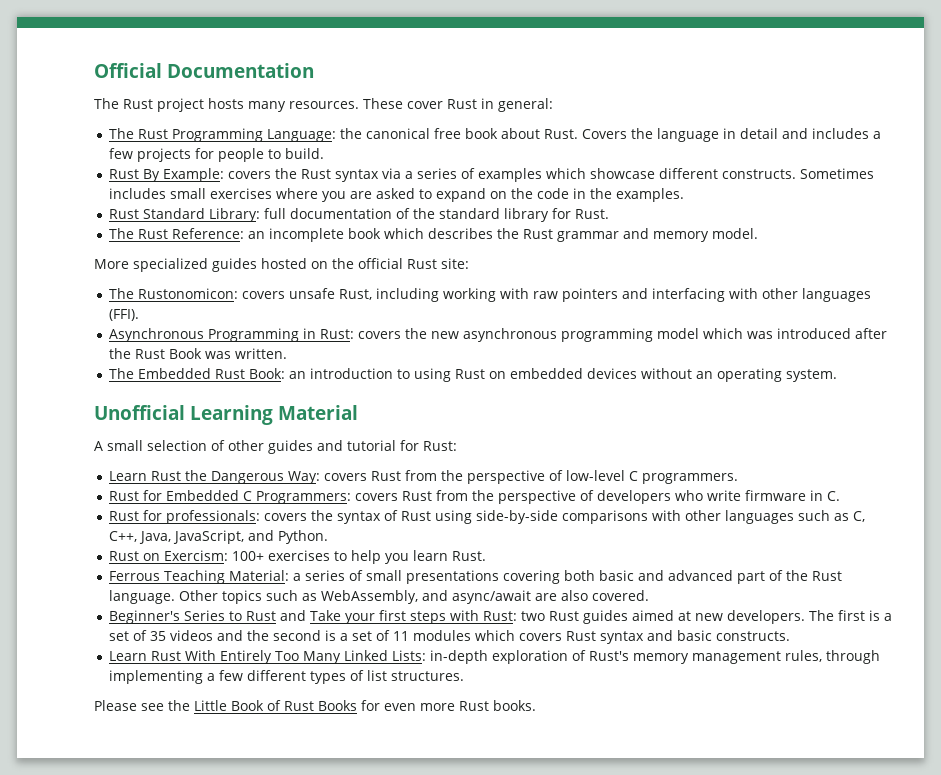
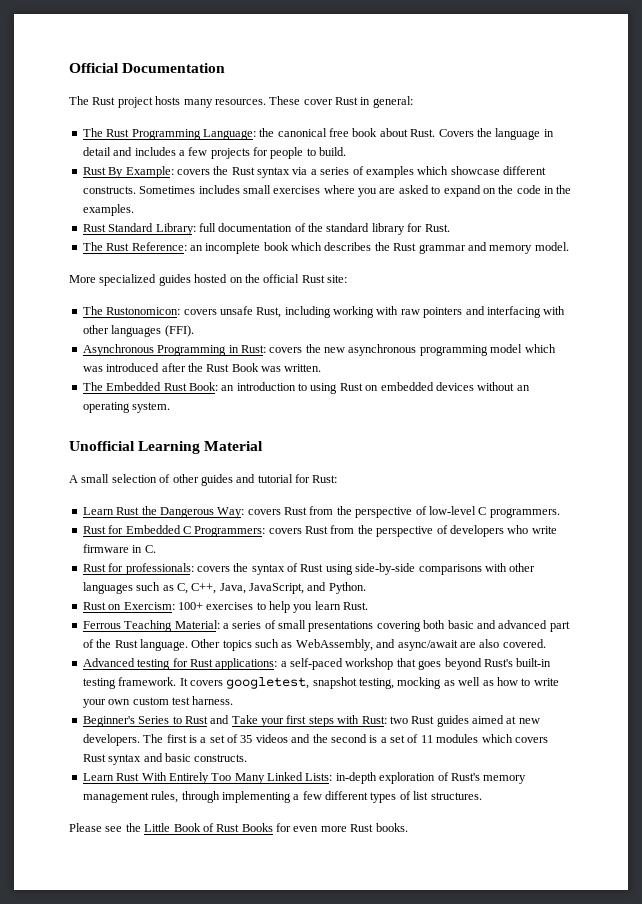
+ Advanced testing for Rust applications: a self-paced workshop that goes beyond Rust's built-in testing framework. It covers googletest, snapshot testing, mocking as well as how to write your own custom test harness.

